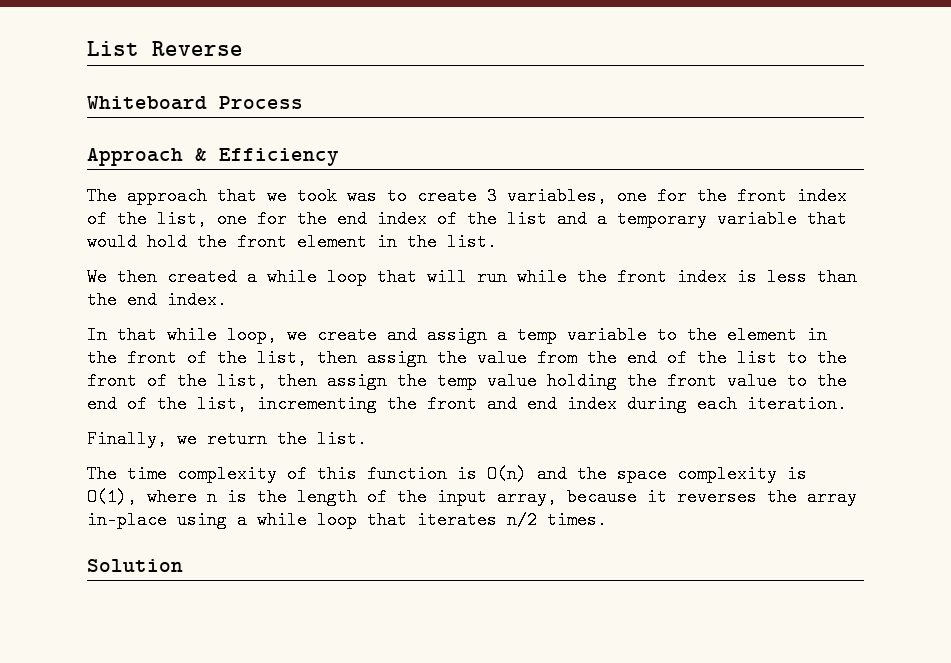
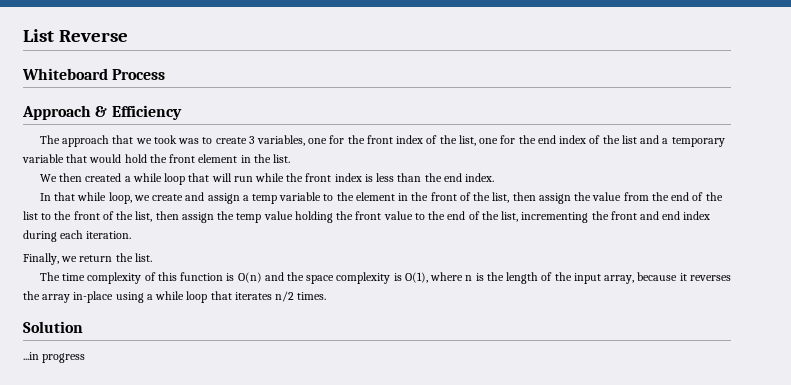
+ ...in progress

